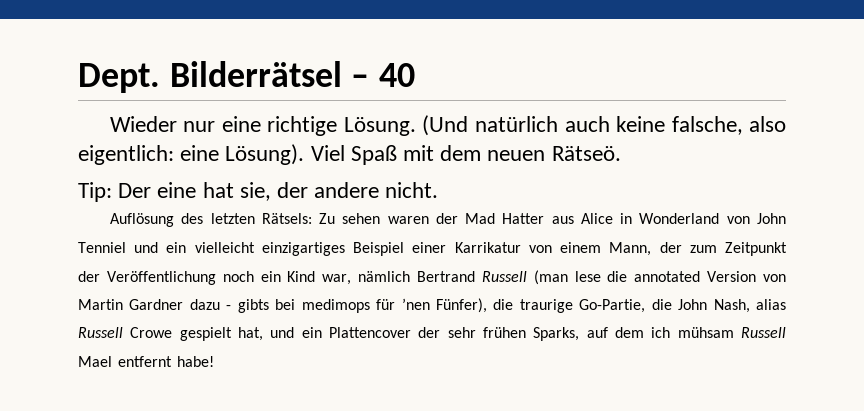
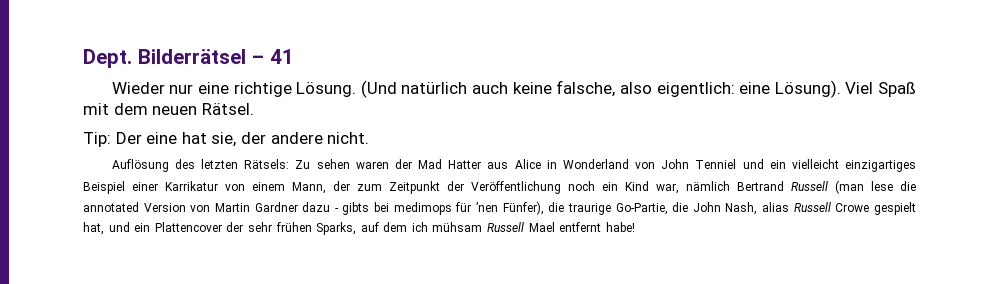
- Bilderrätsel – 40
+ Bilderrätsel – 41
- Viel Spaß mit dem neuen Rätseö.
+ Viel Spaß mit dem neuen Rätsel.

